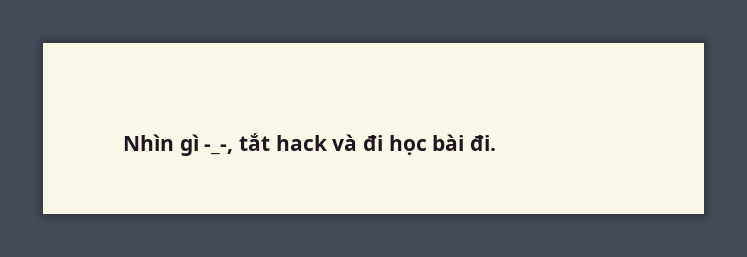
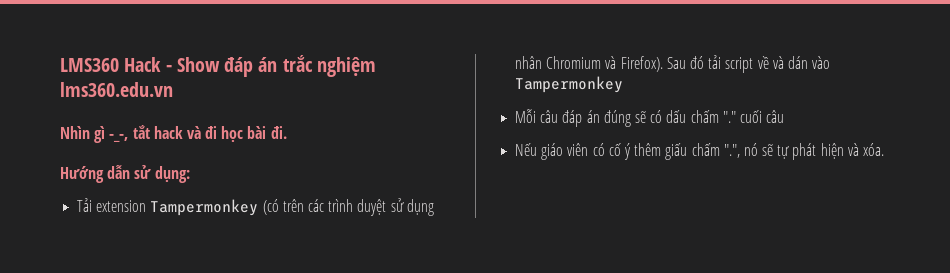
+ LMS360 Hack - Show đáp án trắc nghiệm lms360.edu.vn
+ Hướng dẫn sử dụng:
+ Tải extension Tampermonkey (có trên các trình duyệt sử dụng nhân Chromium và Firefox). Sau đó tải script về và dán vào Tampermonkey
+ Mỗi câu đáp án đúng sẽ có dấu chấm "." cuối câu
+ Nếu giáo viên có cố ý thêm giấu chấm ".", nó sẽ tự phát hiện và xóa.

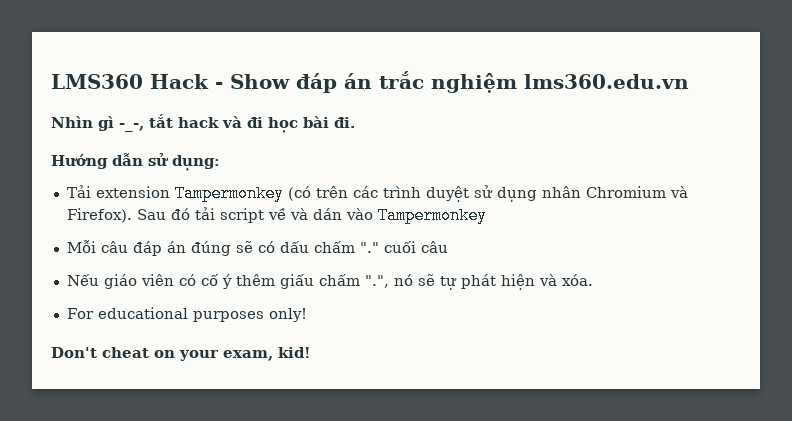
+ For educational purposes only!
+ Don't cheat on your exam, kid!

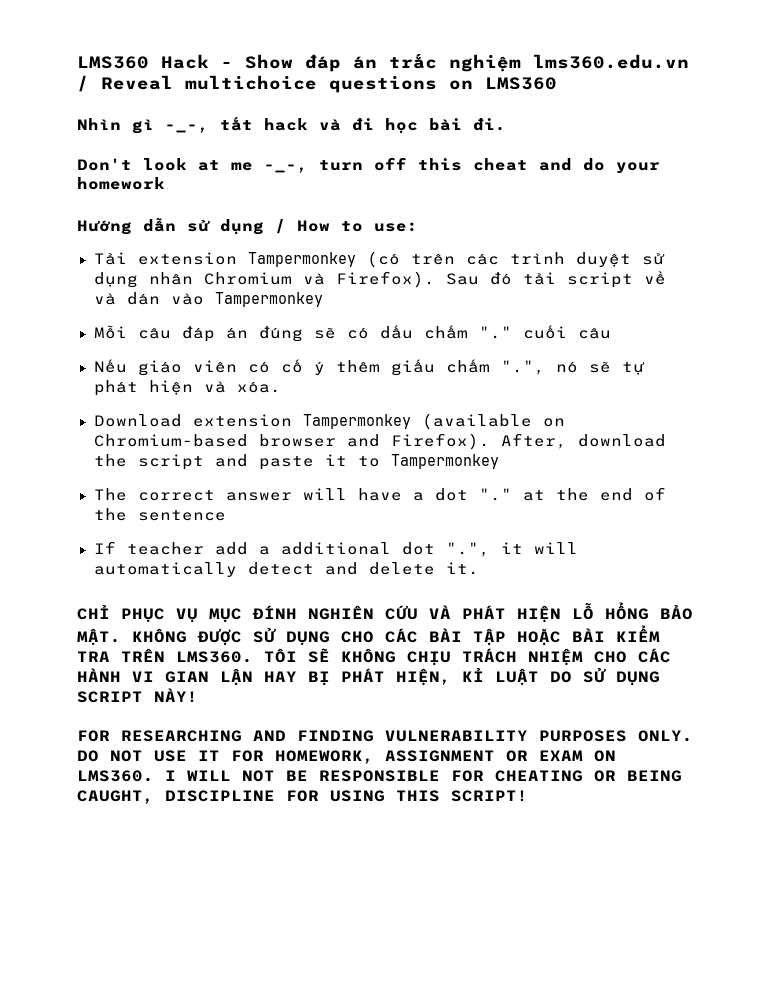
- LMS360 Hack - Show đáp án trắc nghiệm lms360.edu.vn
+ LMS360 Hack - Show đáp án trắc nghiệm lms360.edu.vn / Reveal multichoice questions on LMS360
- Hướng dẫn sử dụng:
+ Don't look at me -_-, turn off this cheat and do your homework
+ Hướng dẫn sử dụng / How to use:
- For educational purposes only!
- Don't cheat on your exam, kid!
+ Download extension Tampermonkey (available on Chromium-based browser and Firefox). After, download the script and paste it to Tampermonkey
+ The correct answer will have a dot "." at the end of the sentence
+ If teacher add a additional dot ".", it will automatically detect and delete it.
+ CHỈ PHỤC VỤ MỤC ĐÍNH NGHIÊN CỨU VÀ PHÁT HIỆN LỖ HỔNG BẢO MẬT. KHÔNG ĐƯỢC SỬ DỤNG CHO CÁC BÀI TẬP HOẶC BÀI KIỂM TRA TRÊN LMS360. TÔI SẼ KHÔNG CHỊU TRÁCH NHIỆM CHO CÁC HÀNH VI GIAN LẬN HAY BỊ PHÁT HIỆN, KỈ LUẬT DO SỬ DỤNG SCRIPT NÀY!
+ FOR RESEARCHING AND FINDING VULNERABILITY PURPOSES ONLY. DO NOT USE IT FOR HOMEWORK, ASSIGNMENT OR EXAM ON LMS360. I WILL NOT BE RESPONSIBLE FOR CHEATING OR BEING CAUGHT, DISCIPLINE FOR USING THIS SCRIPT!

